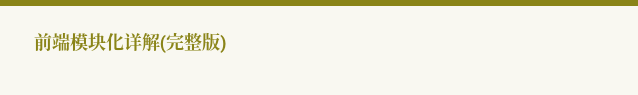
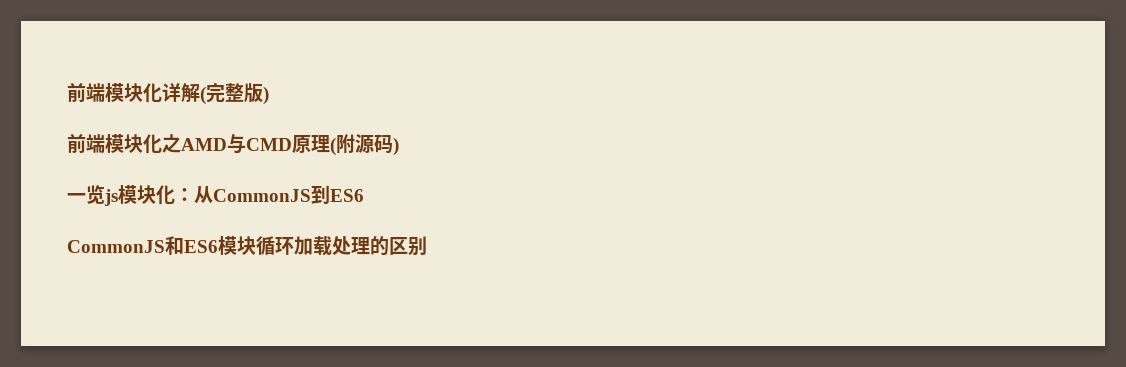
+ 前端模块化之AMD与CMD原理(附源码)
+ 一览js模块化：从CommonJS到ES6
+ CommonJS和ES6模块循环加载处理的区别

